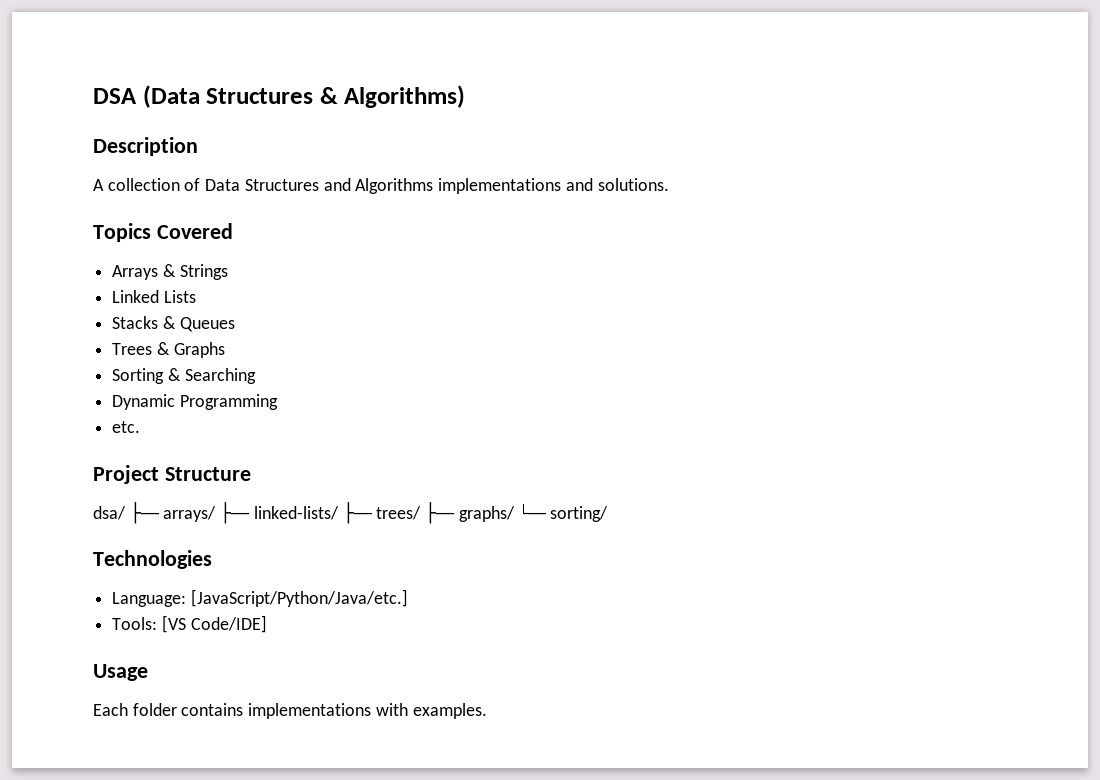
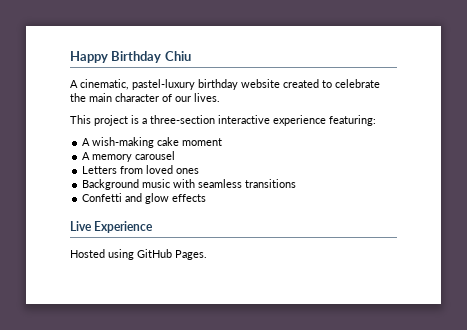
- DSA (Data Structures & Algorithms)
- Description
- A collection of Data Structures and Algorithms implementations and solutions.
- Topics Covered
- Arrays & Strings
- Linked Lists
- Stacks & Queues
- Trees & Graphs
- Sorting & Searching
- Dynamic Programming
- etc.
- Project Structure
- dsa/ ├── arrays/ ├── linked-lists/ ├── trees/ ├── graphs/ └── sorting/
- Technologies
- Language: [JavaScript/Python/Java/etc.]
- Tools: [VS Code/IDE]
- Usage
- Each folder contains implementations with examples.
+ Happy Birthday Chiu
+ A cinematic, pastel-luxury birthday website created to celebrate the main character of our lives.
+ This project is a three-section interactive experience featuring:
+ A wish-making cake moment
+ A memory carousel
+ Letters from loved ones
+ Background music with seamless transitions
+ Confetti and glow effects
+ Live Experience
+ Hosted using GitHub Pages.

